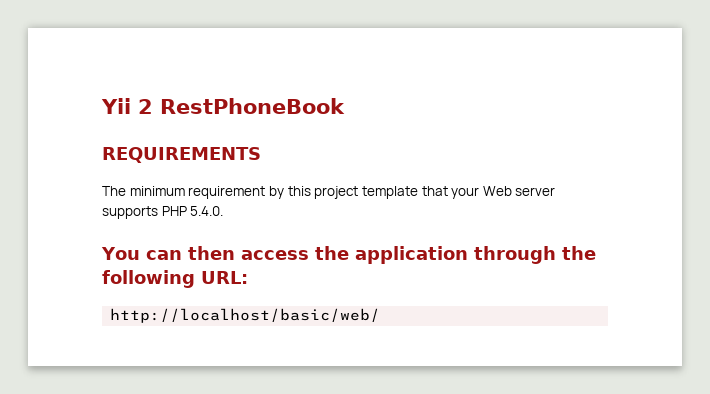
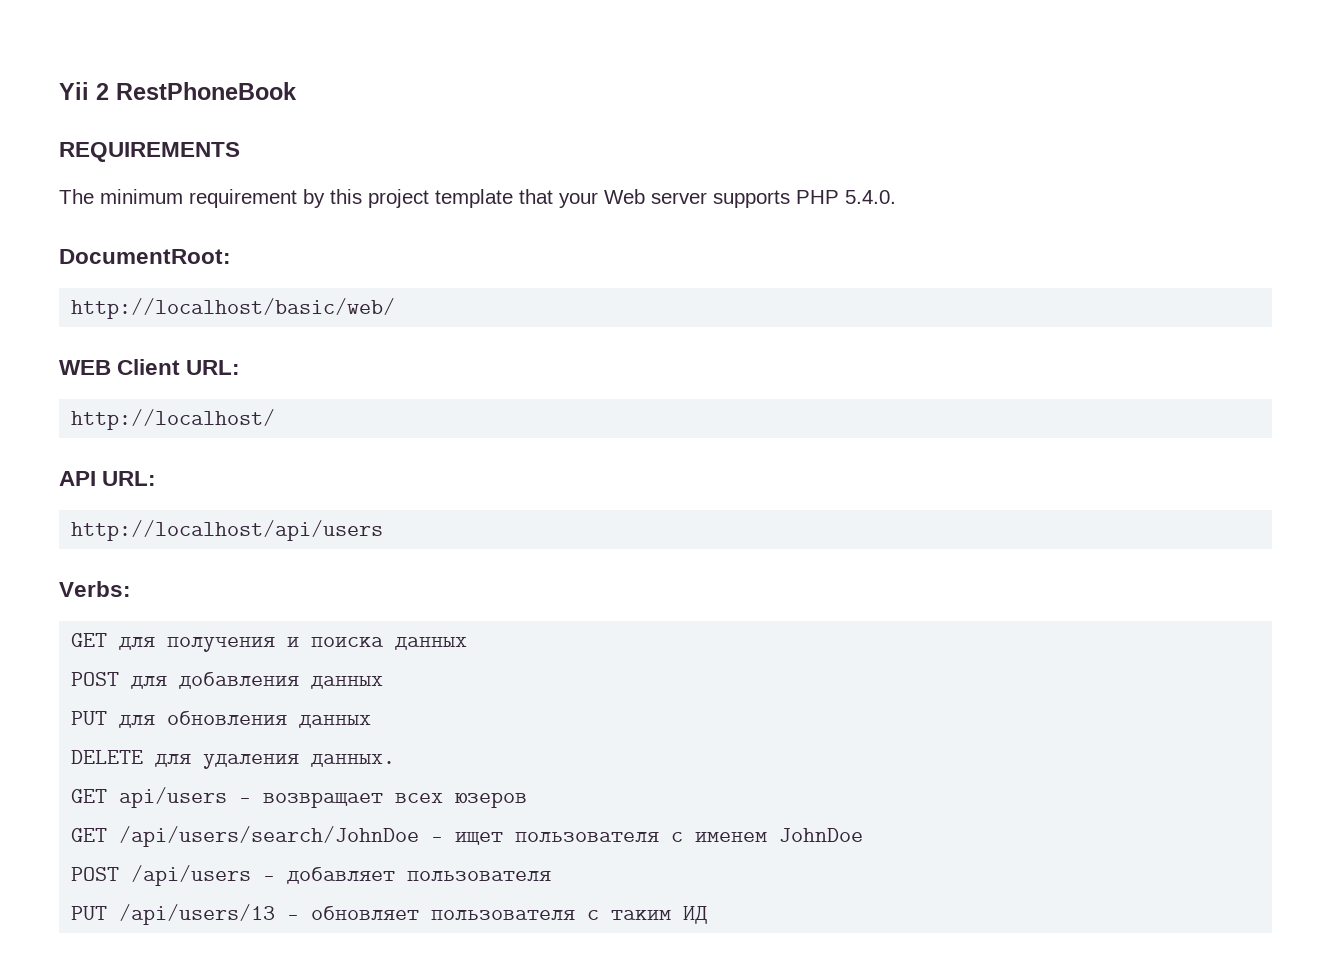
- You can then access the application through the following URL:
+ DocumentRoot:
  http://localhost/basic/web/
+ WEB Client URL:
+ http://localhost/
+ API URL:
+ http://localhost/api/users
+ Verbs:
+ GET для получения и поиска данных
+ POST для добавления данных
+ PUT для обновления данных
+ DELETE для удаления данных.
+ GET api/users - возвращает всех юзеров
+ GET /api/users/search/JohnDoe - ищет пользователя с именем JohnDoe
+ POST /api/users - добавляет пользователя
+ PUT /api/users/13 - обновляет пользователя с таким ИД

